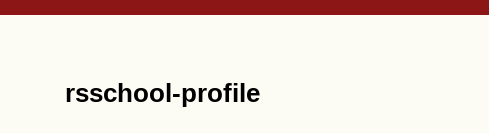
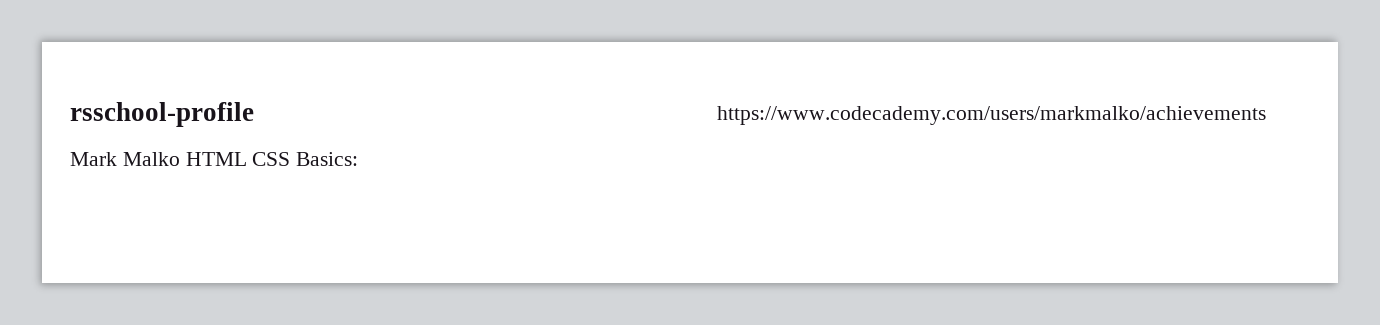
+ Mark Malko HTML CSS Basics: https://www.codecademy.com/users/markmalko/achievements

